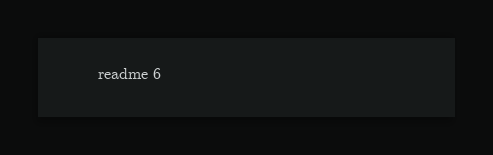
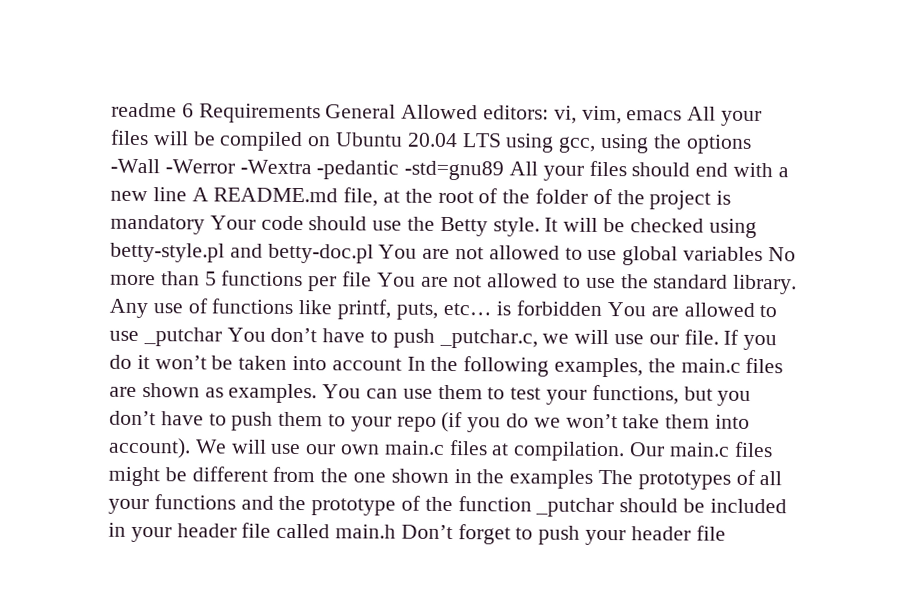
- readme 6
+ readme 6 Requirements General Allowed editors: vi, vim, emacs All your files will be compiled on Ubuntu 20.04 LTS using gcc, using the options -Wall -Werror -Wextra -pedantic -std=gnu89 All your files should end with a new line A README.md file, at the root of the folder of the project is mandatory Your code should use the Betty style. It will be checked using betty-style.pl and betty-doc.pl You are not allowed to use global variables No more than 5 functions per file You are not allowed to use the standard library. Any use of functions like printf, puts, etc… is forbidden You are allowed to use _putchar You don’t have to push _putchar.c, we will use our file. If you do it won’t be taken into account In the following examples, the main.c files are shown as examples. You can use them to test your functions, but you don’t have to push them to your repo (if you do we won’t take them into account). We will use our own main.c files at compilation. Our main.c files might be different from the one shown in the examples The prototypes of all your functions and the prototype of the function _putchar should be included in your header file called main.h Don’t forget to push your header file

